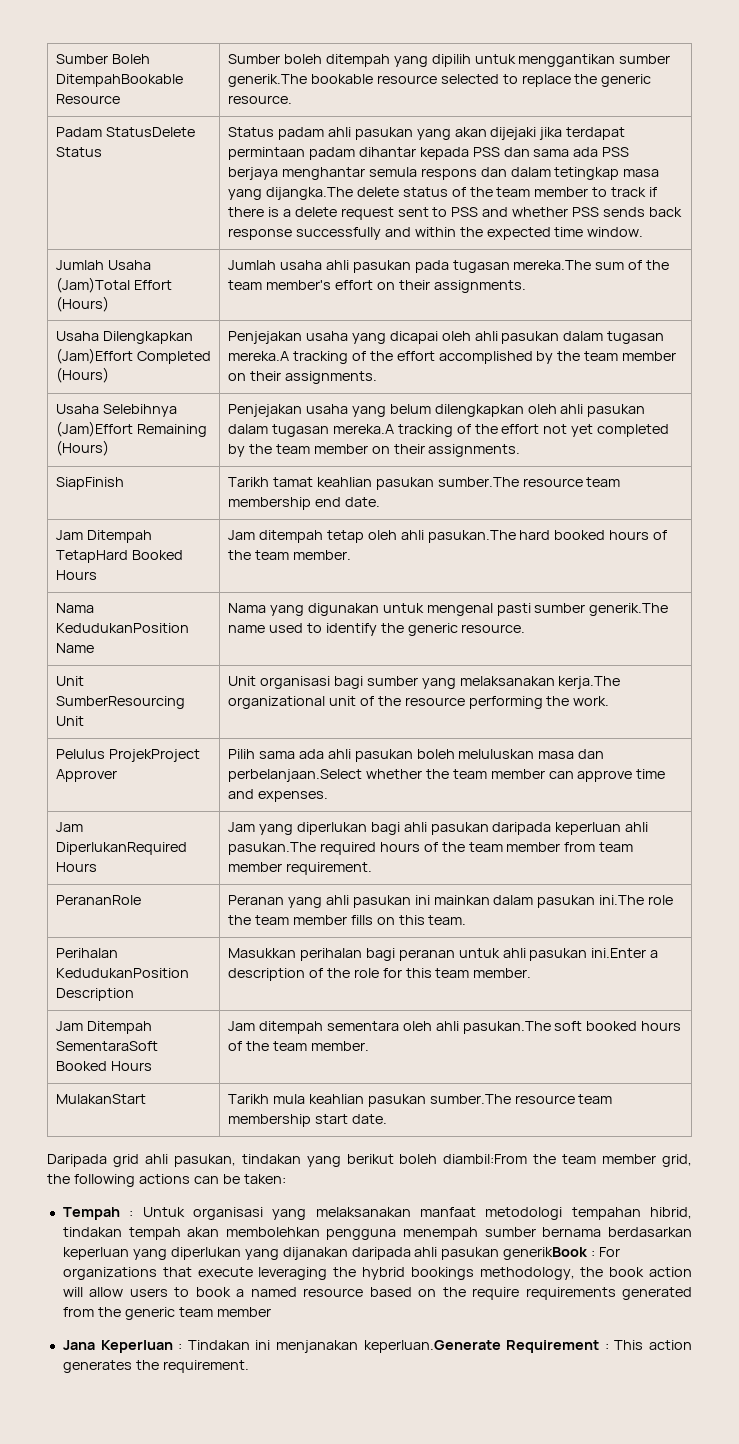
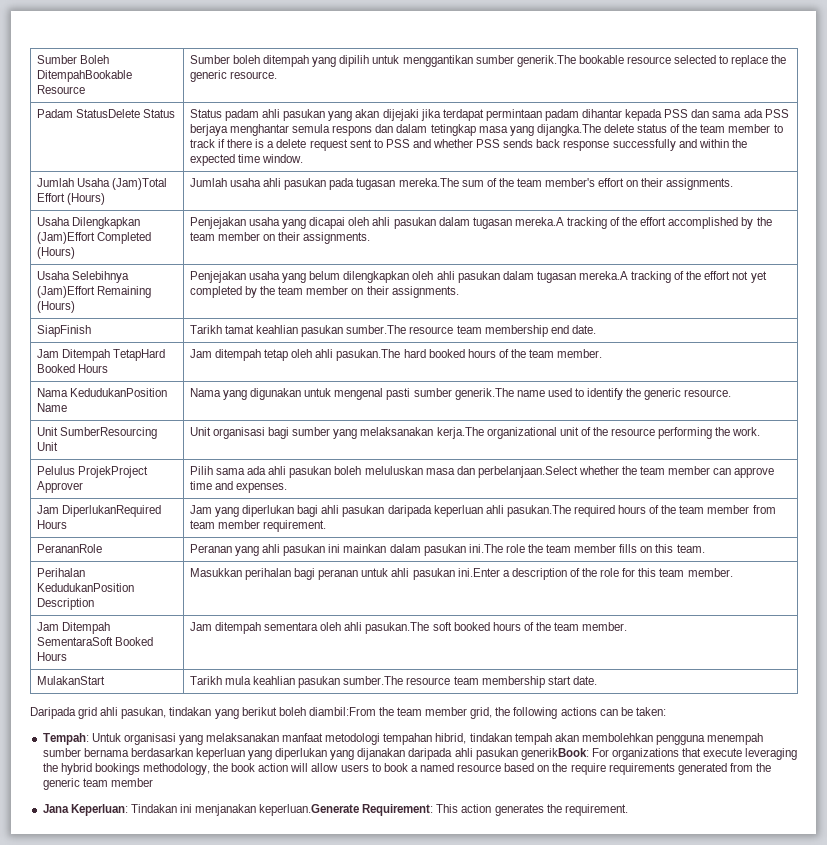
- Tempah : Untuk organisasi yang melaksanakan manfaat metodologi tempahan hibrid, tindakan tempah akan membolehkan pengguna menempah sumber bernama berdasarkan keperluan yang diperlukan yang dijanakan daripada ahli pasukan generikBook : For organizations that execute leveraging the hybrid bookings methodology, the book action will allow users to book a named resource based on the require requirements generated from the generic team member
+ Tempah: Untuk organisasi yang melaksanakan manfaat metodologi tempahan hibrid, tindakan tempah akan membolehkan pengguna menempah sumber bernama berdasarkan keperluan yang diperlukan yang dijanakan daripada ahli pasukan generikBook: For organizations that execute leveraging the hybrid bookings methodology, the book action will allow users to book a named resource based on the require requirements generated from the generic team member
- Jana Keperluan : Tindakan ini menjanakan keperluan.Generate Requirement : This action generates the requirement.
+ Jana Keperluan: Tindakan ini menjanakan keperluan.Generate Requirement: This action generates the requirement.

